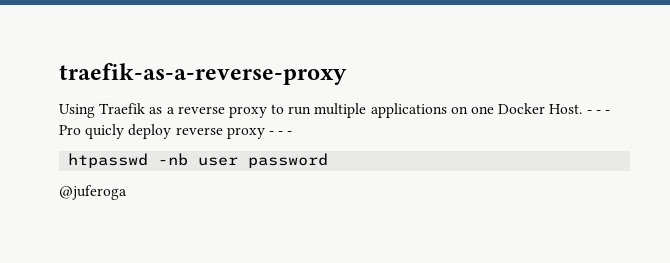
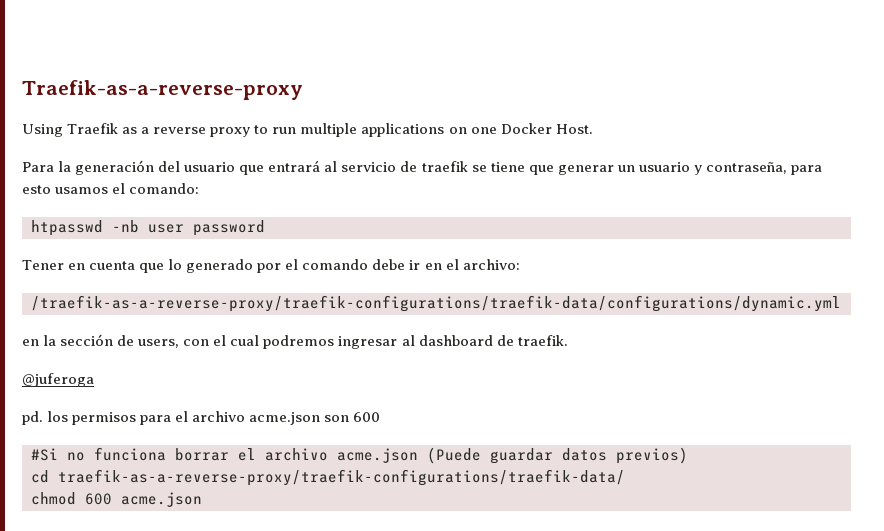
- traefik-as-a-reverse-proxy
+ Traefik-as-a-reverse-proxy
- Using Traefik as a reverse proxy to run multiple applications on one Docker Host. - - - Pro quicly deploy reverse proxy - - -
+ Using Traefik as a reverse proxy to run multiple applications on one Docker Host.
+ Para la generación del usuario que entrará al servicio de traefik se tiene que generar un usuario y contraseña, para esto usamos el comando:
  htpasswd -nb user password
+ Tener en cuenta que lo generado por el comando debe ir en el archivo:
+ /traefik-as-a-reverse-proxy/traefik-configurations/traefik-data/configurations/dynamic.yml
+ en la sección de users, con el cual podremos ingresar al dashboard de traefik.
  @juferoga
+ pd. los permisos para el archivo acme.json son 600
+ #Si no funciona borrar el archivo acme.json (Puede guardar datos previos)
+ cd traefik-as-a-reverse-proxy/traefik-configurations/traefik-data/
+ chmod 600 acme.json

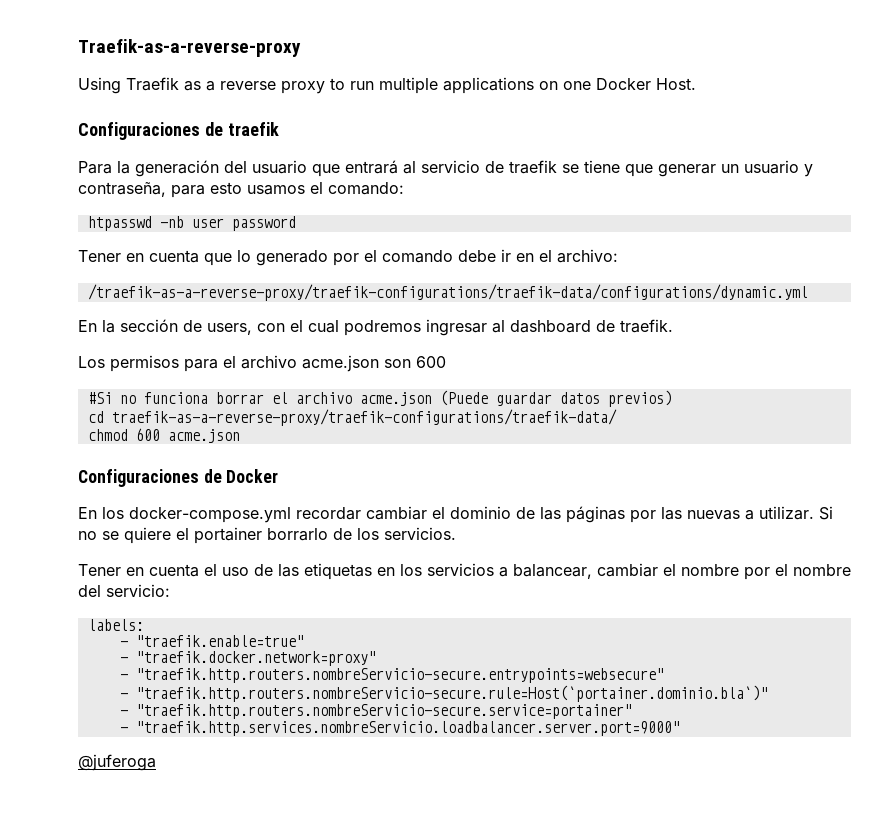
+ Configuraciones de traefik
- en la sección de users, con el cual podremos ingresar al dashboard de traefik.
+ En la sección de users, con el cual podremos ingresar al dashboard de traefik.
- @juferoga
- pd. los permisos para el archivo acme.json son 600
+ Los permisos para el archivo acme.json son 600
+ Configuraciones de Docker
+ En los docker-compose.yml recordar cambiar el dominio de las páginas por las nuevas a utilizar. Si no se quiere el portainer borrarlo de los servicios.
+ Tener en cuenta el uso de las etiquetas en los servicios a balancear, cambiar el nombre por el nombre del servicio:
+ labels:
+ - "traefik.enable=true"
+ - "traefik.docker.network=proxy"
+ - "traefik.http.routers.nombreServicio-secure.entrypoints=websecure"
+ - "traefik.http.routers.nombreServicio-secure.rule=Host(`portainer.dominio.bla`)"
+ - "traefik.http.routers.nombreServicio-secure.service=portainer"
+ - "traefik.http.services.nombreServicio.loadbalancer.server.port=9000"
+ @juferoga

